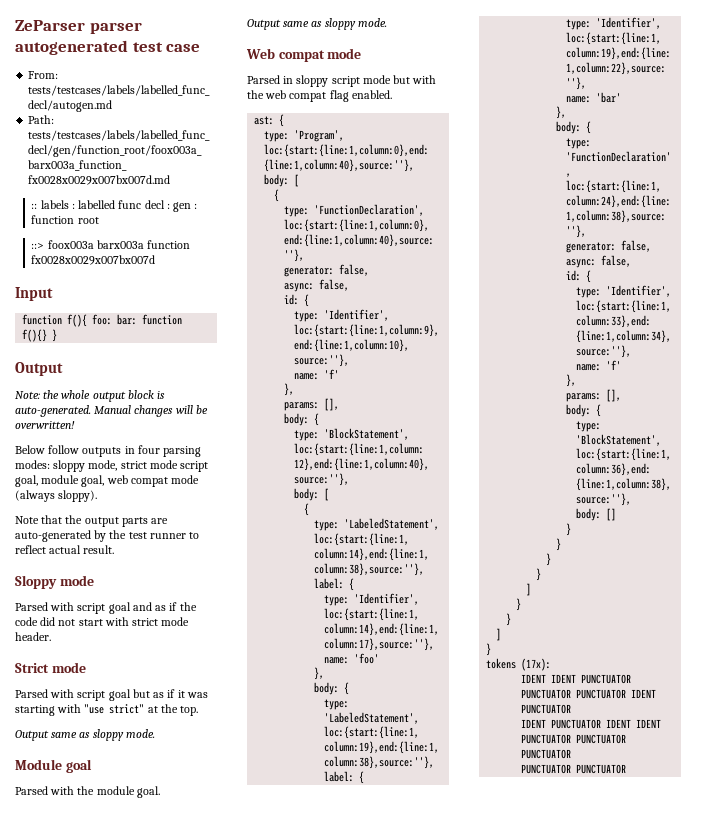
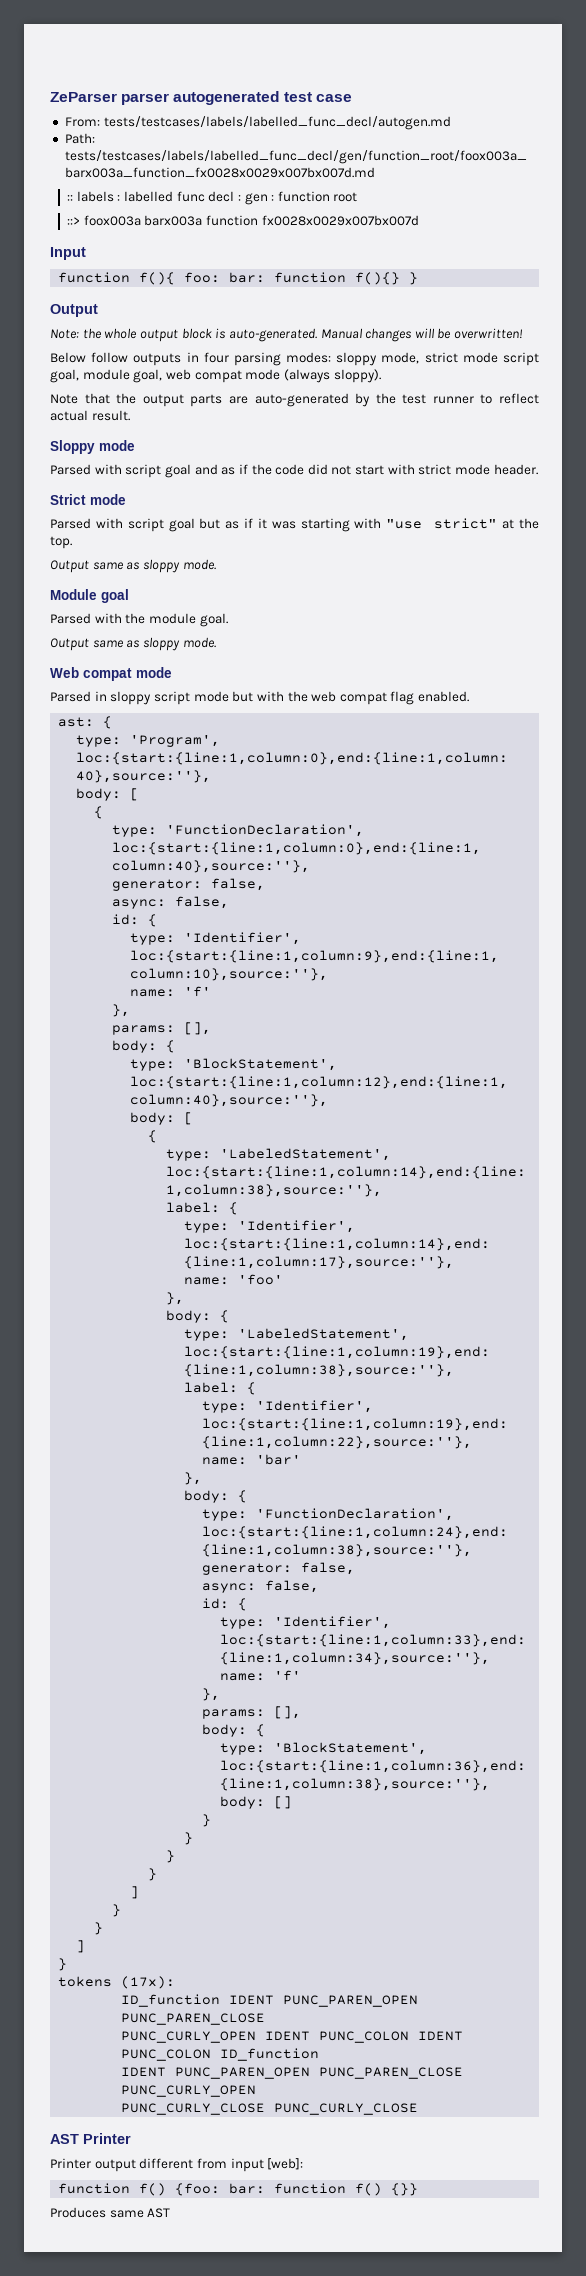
- IDENT IDENT PUNCTUATOR PUNCTUATOR PUNCTUATOR IDENT PUNCTUATOR
- IDENT PUNCTUATOR IDENT IDENT PUNCTUATOR PUNCTUATOR PUNCTUATOR
- PUNCTUATOR PUNCTUATOR
+ ID_function IDENT PUNC_PAREN_OPEN PUNC_PAREN_CLOSE
+ PUNC_CURLY_OPEN IDENT PUNC_COLON IDENT PUNC_COLON ID_function
+ IDENT PUNC_PAREN_OPEN PUNC_PAREN_CLOSE PUNC_CURLY_OPEN
+ PUNC_CURLY_CLOSE PUNC_CURLY_CLOSE
+ AST Printer
+ Printer output different from input [web]:
+ function f() {foo: bar: function f() {}}
+ Produces same AST

